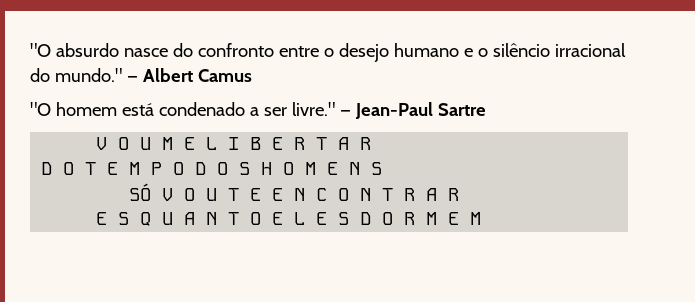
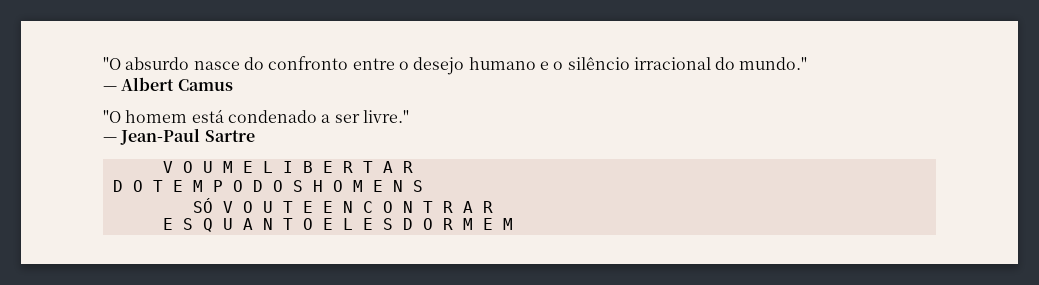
- "O absurdo nasce do confronto entre o desejo humano e o silêncio irracional do mundo." — Albert Camus
+ "O absurdo nasce do confronto entre o desejo humano e o silêncio irracional do mundo."
+ — Albert Camus
- "O homem está condenado a ser livre." — Jean-Paul Sartre
+ "O homem está condenado a ser livre."
+ — Jean-Paul Sartre

